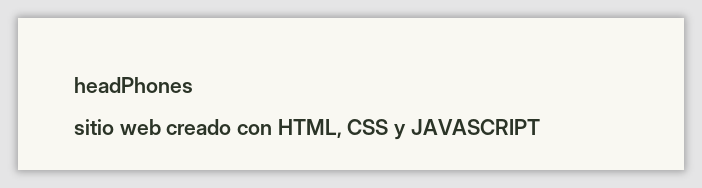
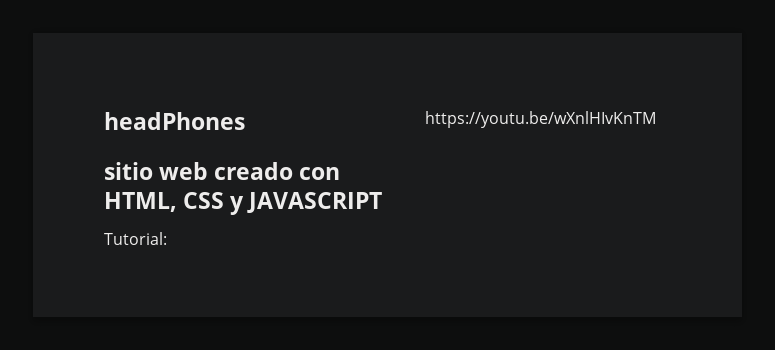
+ Tutorial: https://youtu.be/wXnlHIvKnTM

